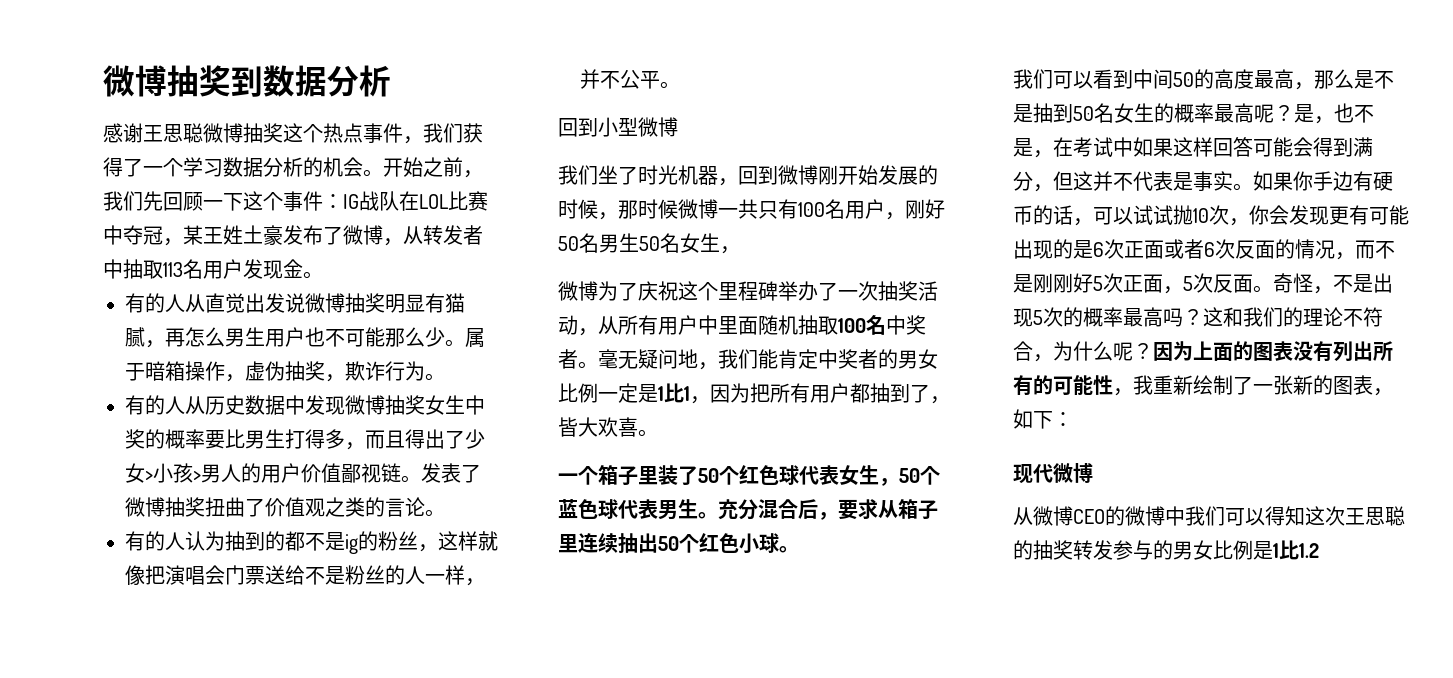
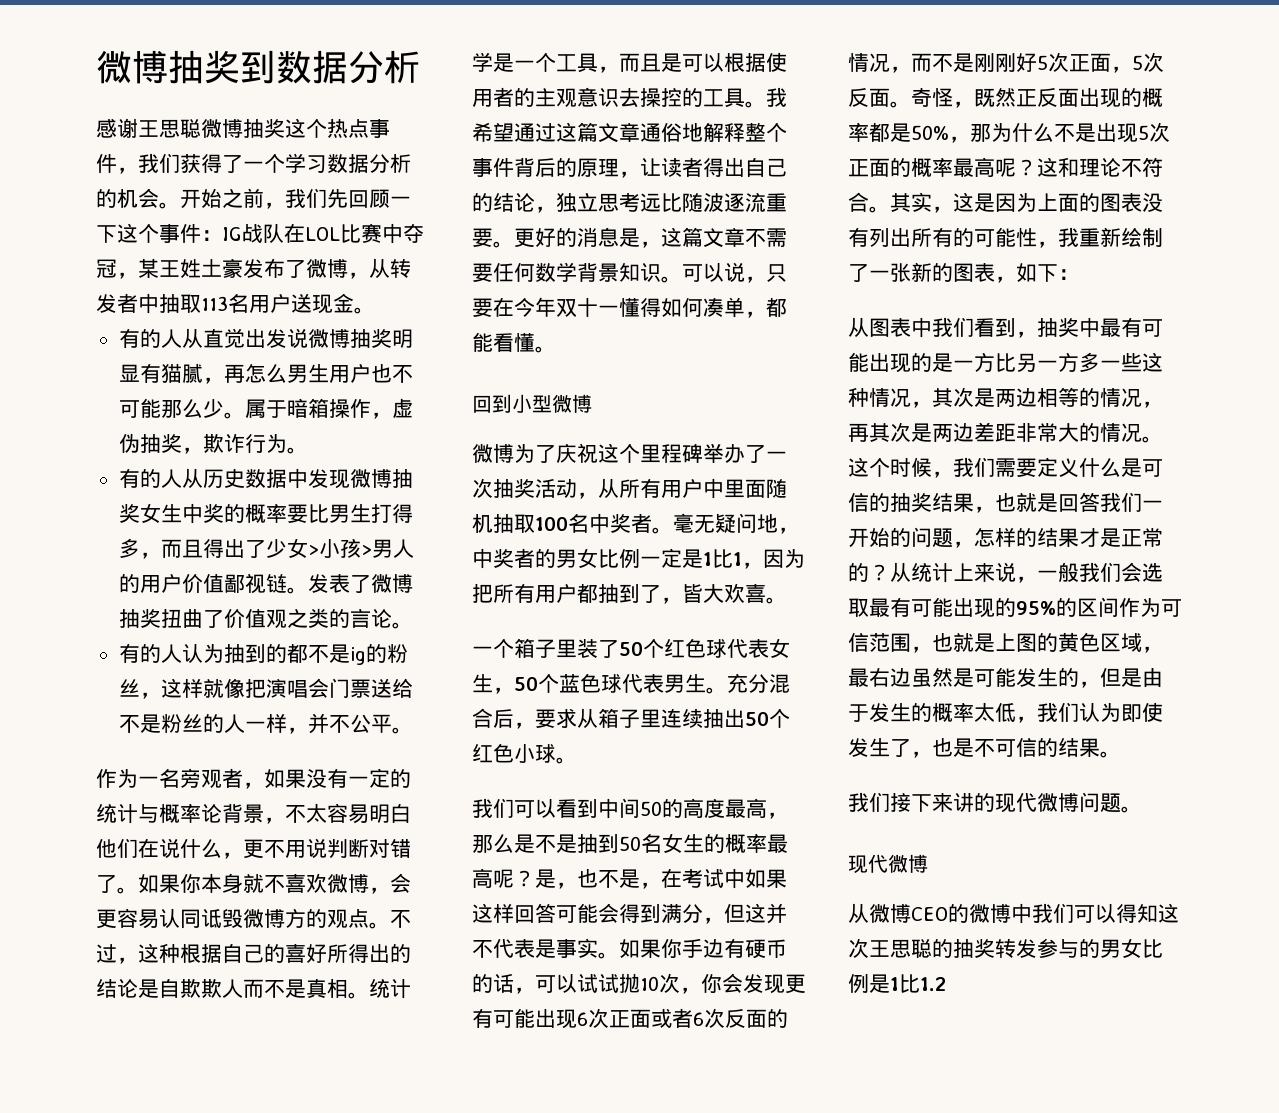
- 开始之前，我们先回顾一下这个事件：IG战队在LOL比赛中夺冠，某王姓土豪发布了微博，从转发者中抽取113名用户发现金。
+ 开始之前，我们先回顾一下这个事件：IG战队在LOL比赛中夺冠，某王姓土豪发布了微博，从转发者中抽取113名用户送现金。
+ 作为一名旁观者，如果没有一定的统计与概率论背景，不太容易明白他们在说什么，更不用说判断对错了。如果你本身就不喜欢微博，会更容易认同诋毁微博方的观点。不过，这种根据自己的喜好所得出的结论是自欺欺人而不是真相。统计学是一个工具，而且是可以根据使用者的主观意识去操控的工具。我希望通过这篇文章通俗地解释整个事件背后的原理，让读者得出自己的结论，独立思考远比随波逐流重要。更好的消息是，这篇文章不需要任何数学背景知识。可以说，只要在今年双十一懂得如何凑单，都能看懂。
  回到小型微博
- 我们坐了时光机器，回到微博刚开始发展的时候，那时候微博一共只有100名用户，刚好50名男生50名女生，
- 毫无疑问地，我们能肯定中奖者的男女比例一定是1比1，因为把所有用户都抽到了，皆大欢喜。
+ 毫无疑问地，中奖者的男女比例一定是1比1，因为把所有用户都抽到了，皆大欢喜。
- 如果你手边有硬币的话，可以试试抛10次，你会发现更有可能出现的是6次正面或者6次反面的情况，而不是刚刚好5次正面，5次反面。
+ 如果你手边有硬币的话，可以试试抛10次，你会发现更有可能出现6次正面或者6次反面的情况，而不是刚刚好5次正面，5次反面。
- 奇怪，不是出现5次的概率最高吗？这和我们的理论不符合，为什么呢？因为上面的图表没有列出所有的可能性，我重新绘制了一张新的图表，如下：
+ 奇怪，既然正反面出现的概率都是50%，那为什么不是出现5次正面的概率最高呢？这和理论不符合。其实，这是因为上面的图表没有列出所有的可能性，我重新绘制了一张新的图表，如下：
+ 从图表中我们看到，抽奖中最有可能出现的是一方比另一方多一些这种情况，其次是两边相等的情况，再其次是两边差距非常大的情况。这个时候，我们需要定义什么是可信的抽奖结果，也就是回答我们一开始的问题，怎样的结果才是正常的？从统计上来说，一般我们会选取最有可能出现的95%的区间作为可信范围，也就是上图的黄色区域，最右边虽然是可能发生的，但是由于发生的概率太低，我们认为即使发生了，也是不可信的结果。
+ 我们接下来讲的现代微博问题。

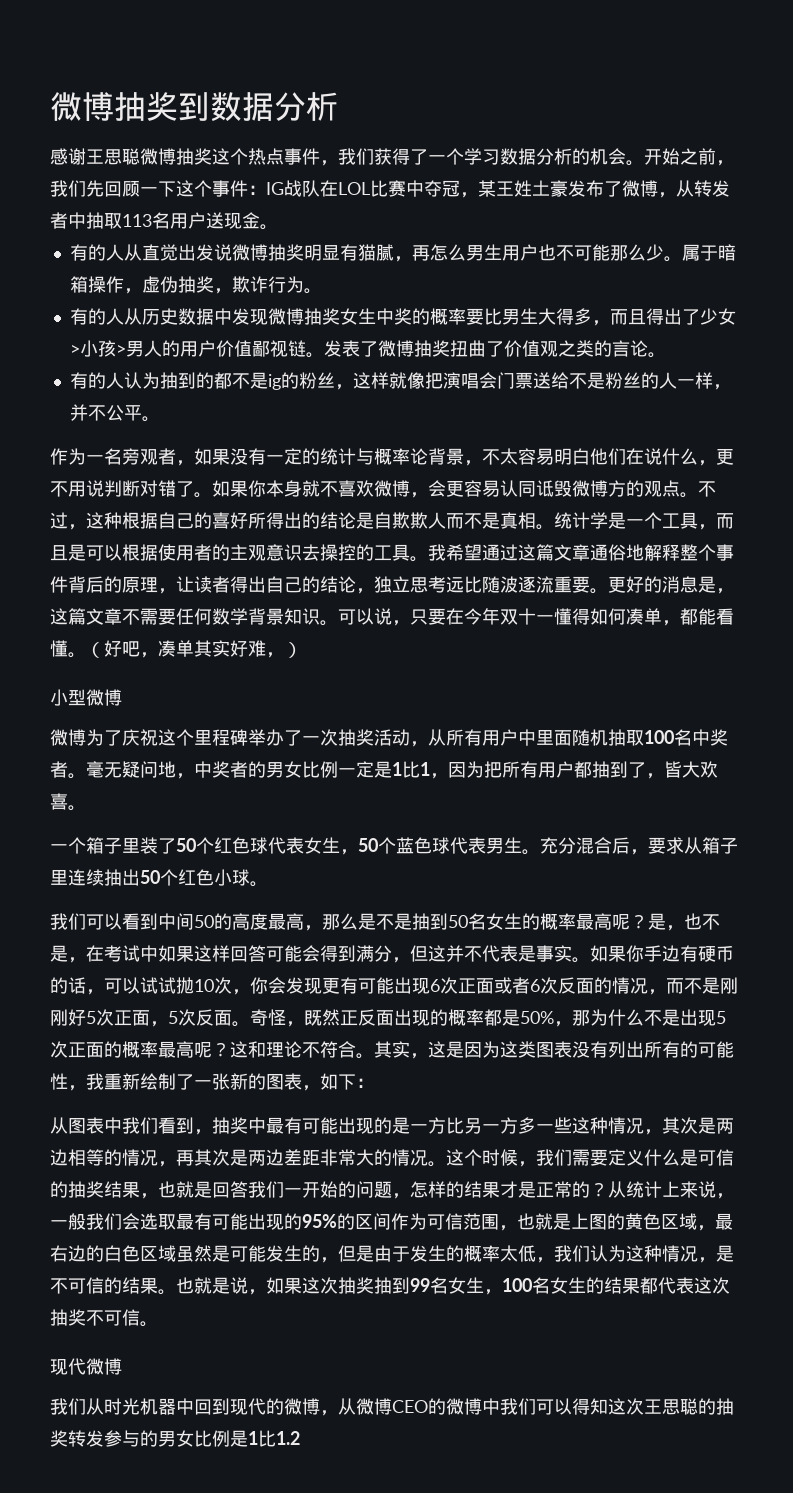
- 有的人从历史数据中发现微博抽奖女生中奖的概率要比男生打得多，而且得出了少女>小孩>男人的用户价值鄙视链。
+ 有的人从历史数据中发现微博抽奖女生中奖的概率要比男生大得多，而且得出了少女>小孩>男人的用户价值鄙视链。
- 可以说，只要在今年双十一懂得如何凑单，都能看懂。
- 回到小型微博
+ 可以说，只要在今年双十一懂得如何凑单，都能看懂。（好吧，凑单其实好难，）
+ 小型微博
- 其实，这是因为上面的图表没有列出所有的可能性，我重新绘制了一张新的图表，如下：
+ 其实，这是因为这类图表没有列出所有的可能性，我重新绘制了一张新的图表，如下：
- 从统计上来说，一般我们会选取最有可能出现的95%的区间作为可信范围，也就是上图的黄色区域，最右边虽然是可能发生的，但是由于发生的概率太低，我们认为即使发生了，也是不可信的结果。
- 我们接下来讲的现代微博问题。
+ 从统计上来说，一般我们会选取最有可能出现的95%的区间作为可信范围，也就是上图的黄色区域，最右边的白色区域虽然是可能发生的，但是由于发生的概率太低，我们认为这种情况，是不可信的结果。也就是说，如果这次抽奖抽到99名女生，100名女生的结果都代表这次抽奖不可信。
  现代微博
- 从微博CEO的微博中我们可以得知这次王思聪的抽奖转发参与的男女比例是1比1.2
+ 我们从时光机器中回到现代的微博，从微博CEO的微博中我们可以得知这次王思聪的抽奖转发参与的男女比例是1比1.2

